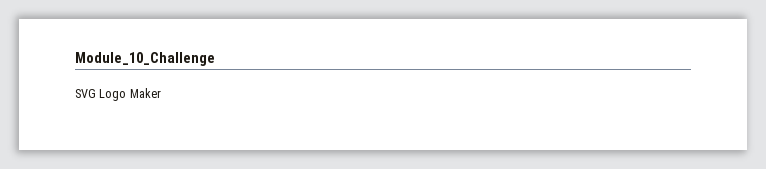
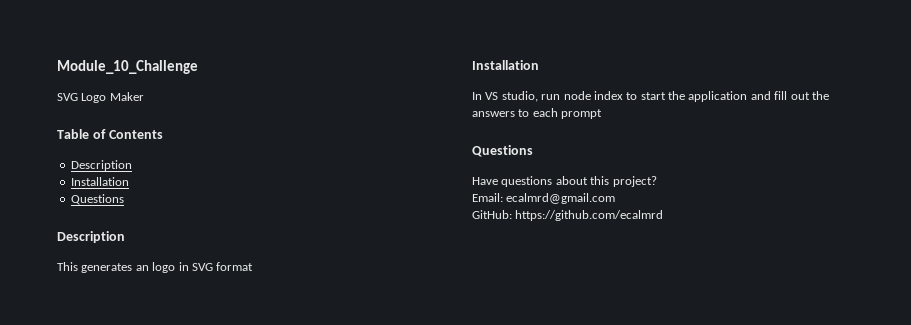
+ Table of Contents
+ Description
+ Installation
+ Questions
+ Description
+ This generates an logo in SVG format
+ Installation
+ In VS studio, run node index to start the application and fill out the answers to each prompt
+ Questions
+ Have questions about this project?
+ Email: ecalmrd@gmail.com
+ GitHub: https://github.com/ecalmrd

